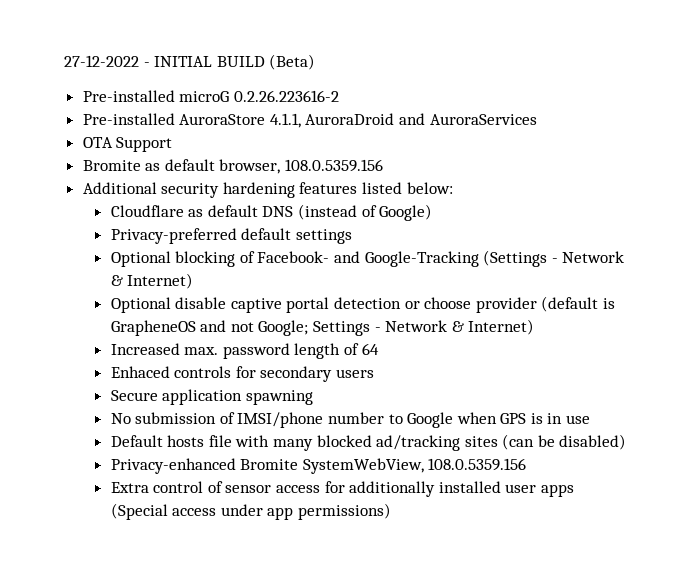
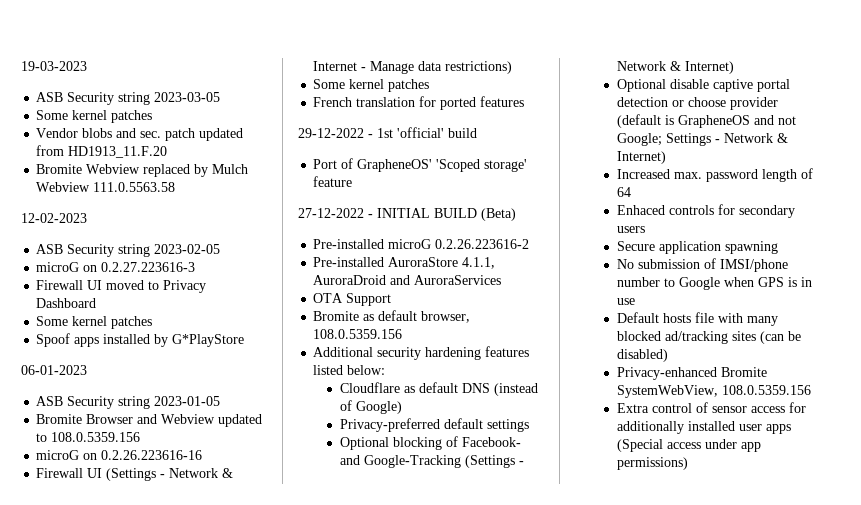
+ 19-03-2023
+ ASB Security string 2023-03-05
+ Some kernel patches
+ Vendor blobs and sec. patch updated from HD1913_11.F.20
+ Bromite Webview replaced by Mulch Webview 111.0.5563.58
+ 12-02-2023
+ ASB Security string 2023-02-05
+ microG on 0.2.27.223616-3
+ Firewall UI moved to Privacy Dashboard
+ Some kernel patches
+ Spoof apps installed by G*PlayStore
+ 06-01-2023
+ ASB Security string 2023-01-05
+ Bromite Browser and Webview updated to 108.0.5359.156
+ microG on 0.2.26.223616-16
+ Firewall UI (Settings - Network & Internet - Manage data restrictions)
+ Some kernel patches
+ French translation for ported features
+ 29-12-2022 - 1st 'official' build
+ Port of GrapheneOS' 'Scoped storage' feature

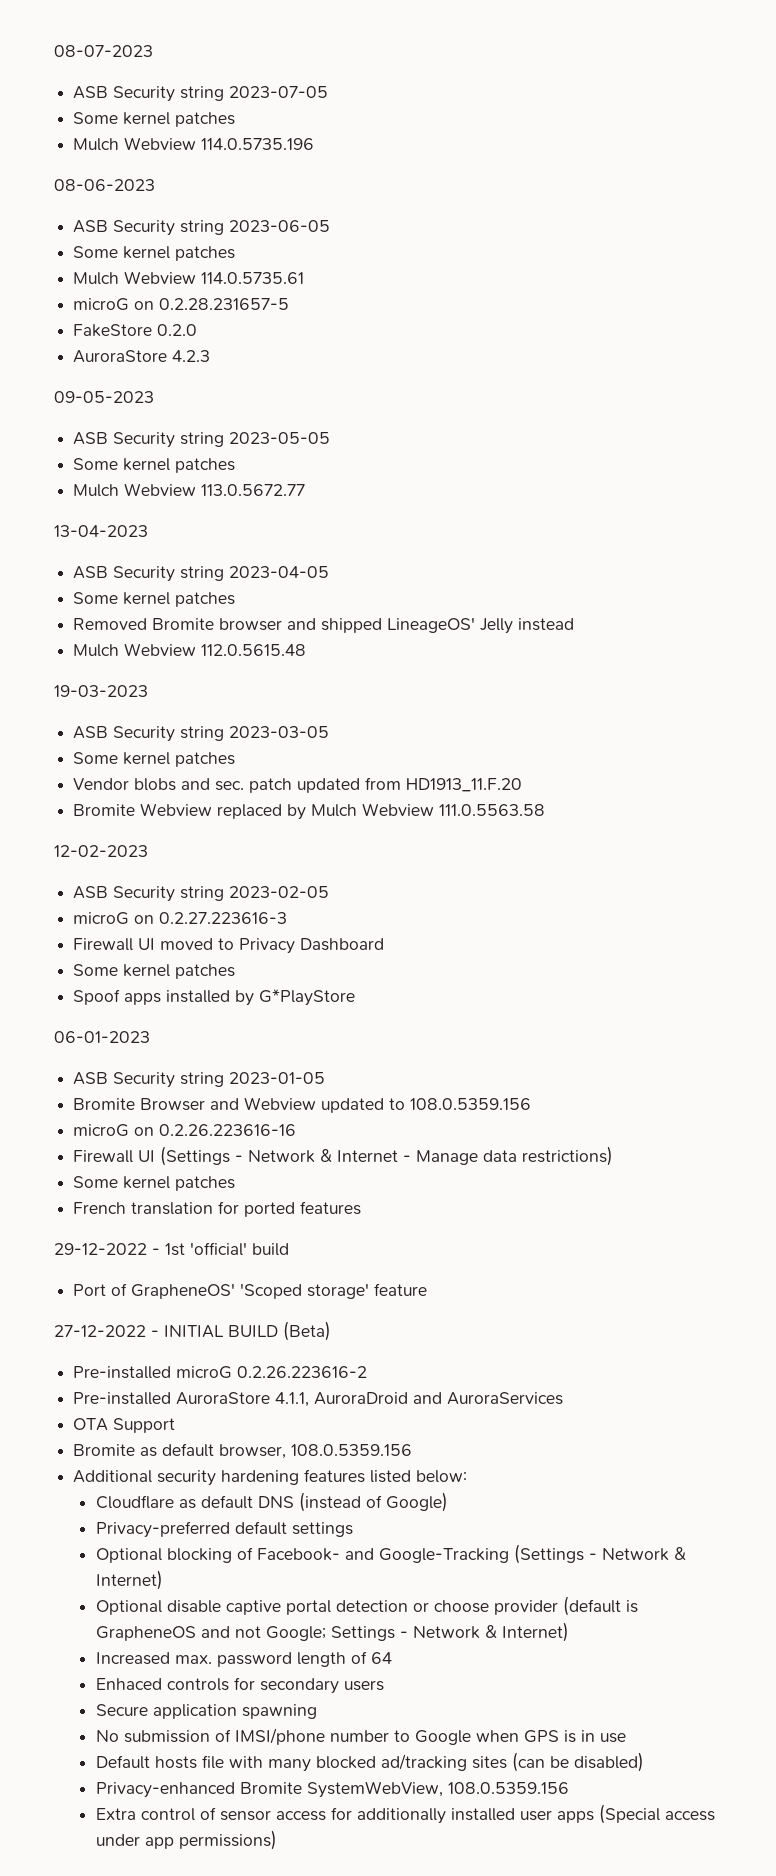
+ 08-07-2023
+ ASB Security string 2023-07-05
+ Some kernel patches
+ Mulch Webview 114.0.5735.196
+ 08-06-2023
+ ASB Security string 2023-06-05
+ Some kernel patches
+ Mulch Webview 114.0.5735.61
+ microG on 0.2.28.231657-5
+ FakeStore 0.2.0
+ AuroraStore 4.2.3
+ 09-05-2023
+ ASB Security string 2023-05-05
+ Some kernel patches
+ Mulch Webview 113.0.5672.77
+ 13-04-2023
+ ASB Security string 2023-04-05
+ Some kernel patches
+ Removed Bromite browser and shipped LineageOS' Jelly instead
+ Mulch Webview 112.0.5615.48

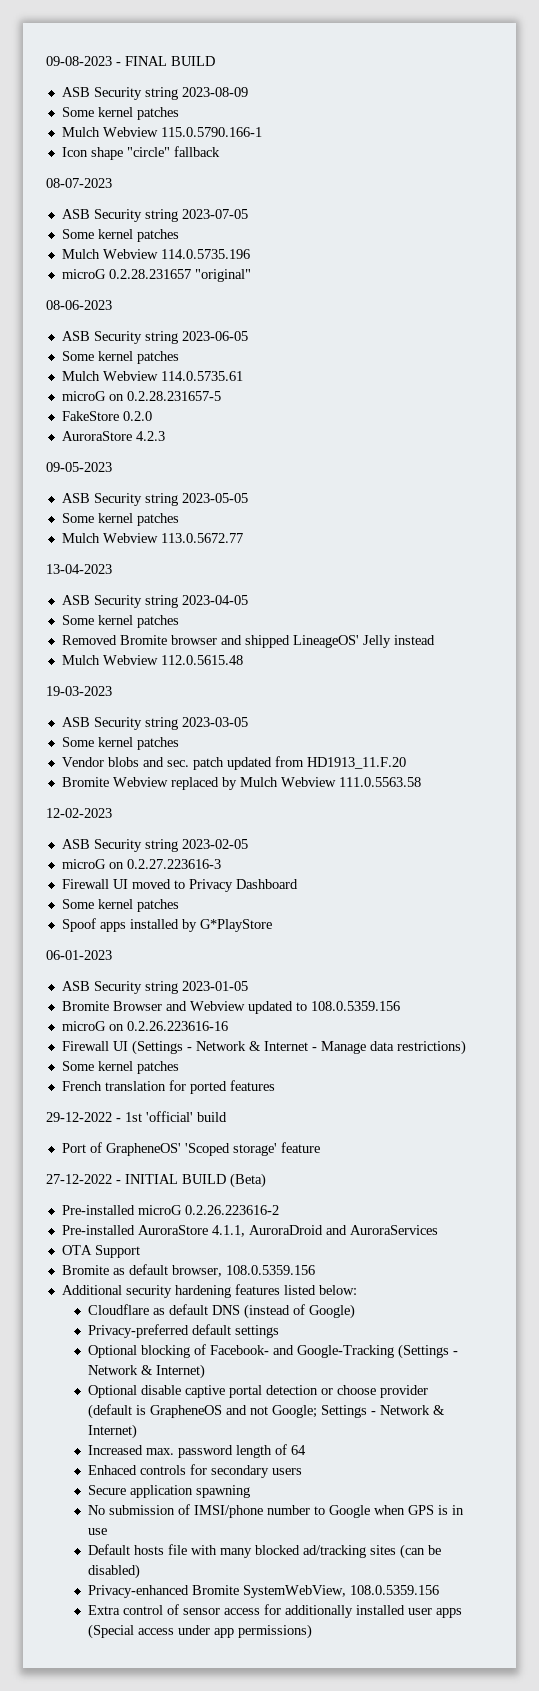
+ 09-08-2023 - FINAL BUILD
+ ASB Security string 2023-08-09
+ Some kernel patches
+ Mulch Webview 115.0.5790.166-1
+ Icon shape "circle" fallback
+ microG 0.2.28.231657 "original"

